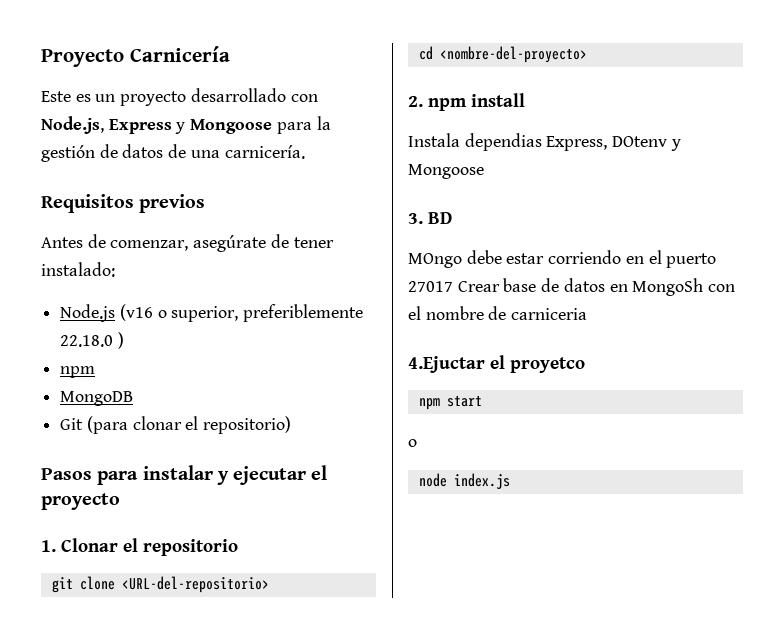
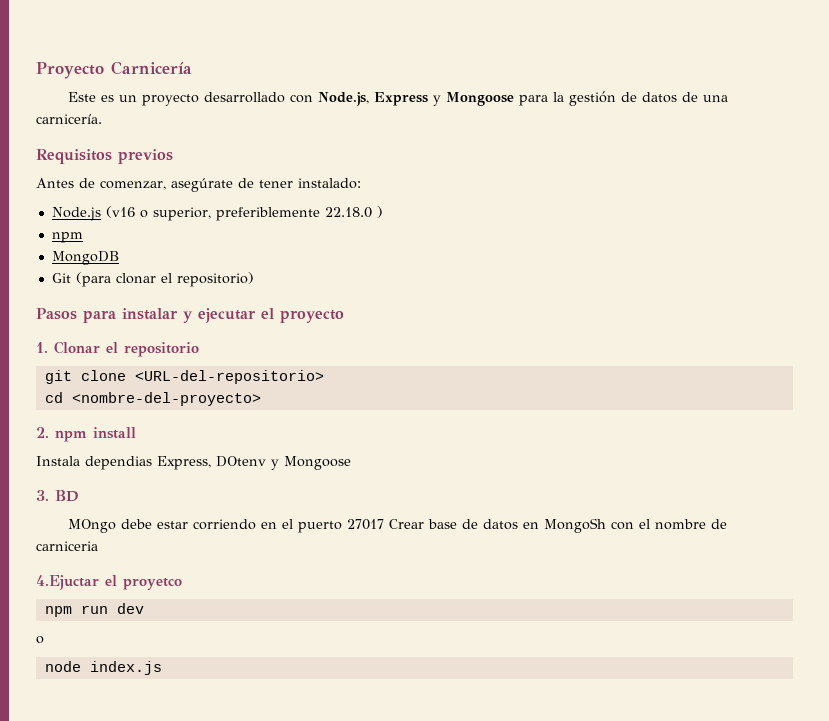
- npm start
+ npm run dev

